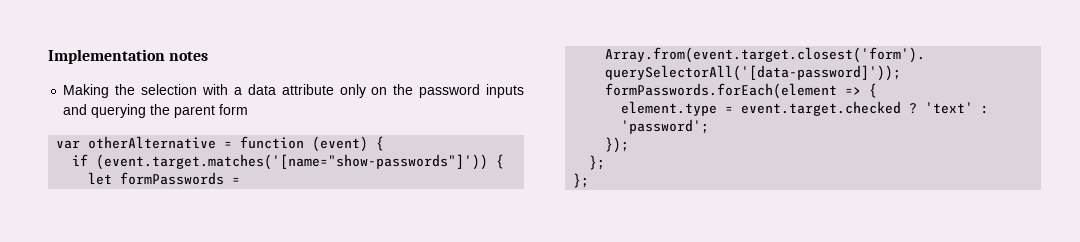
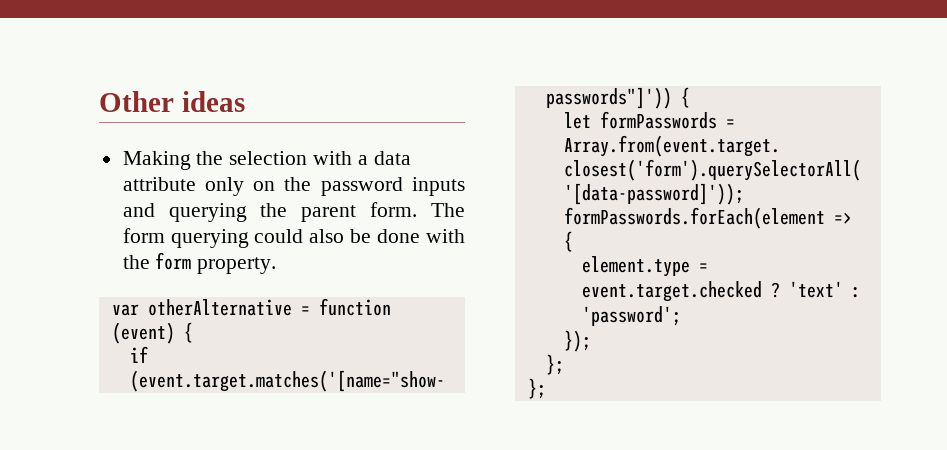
- Implementation notes
+ Other ideas
- Making the selection with a data attribute only on the password inputs and querying the parent form
+ Making the selection with a data attribute only on the password inputs and querying the parent form. The form querying could also be done with the form property.

